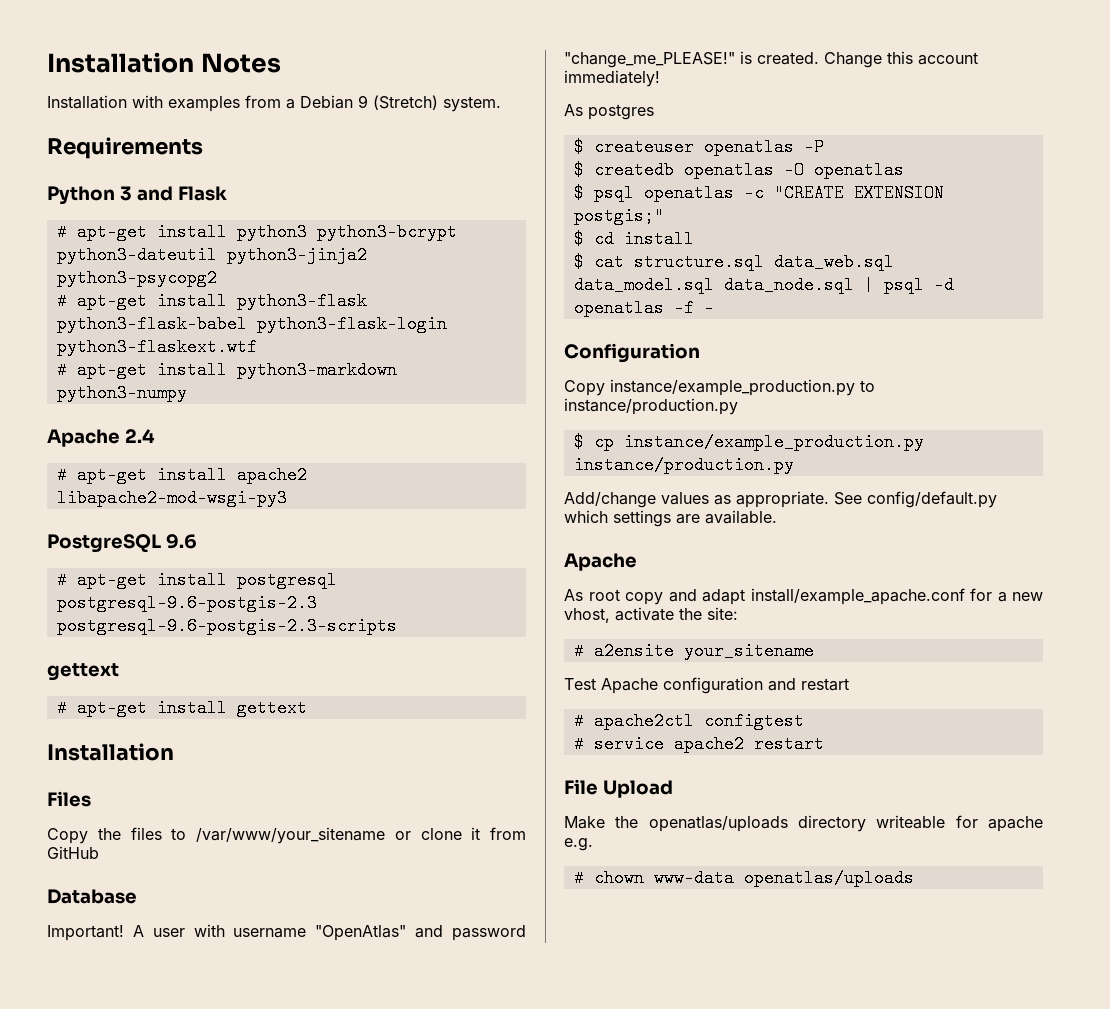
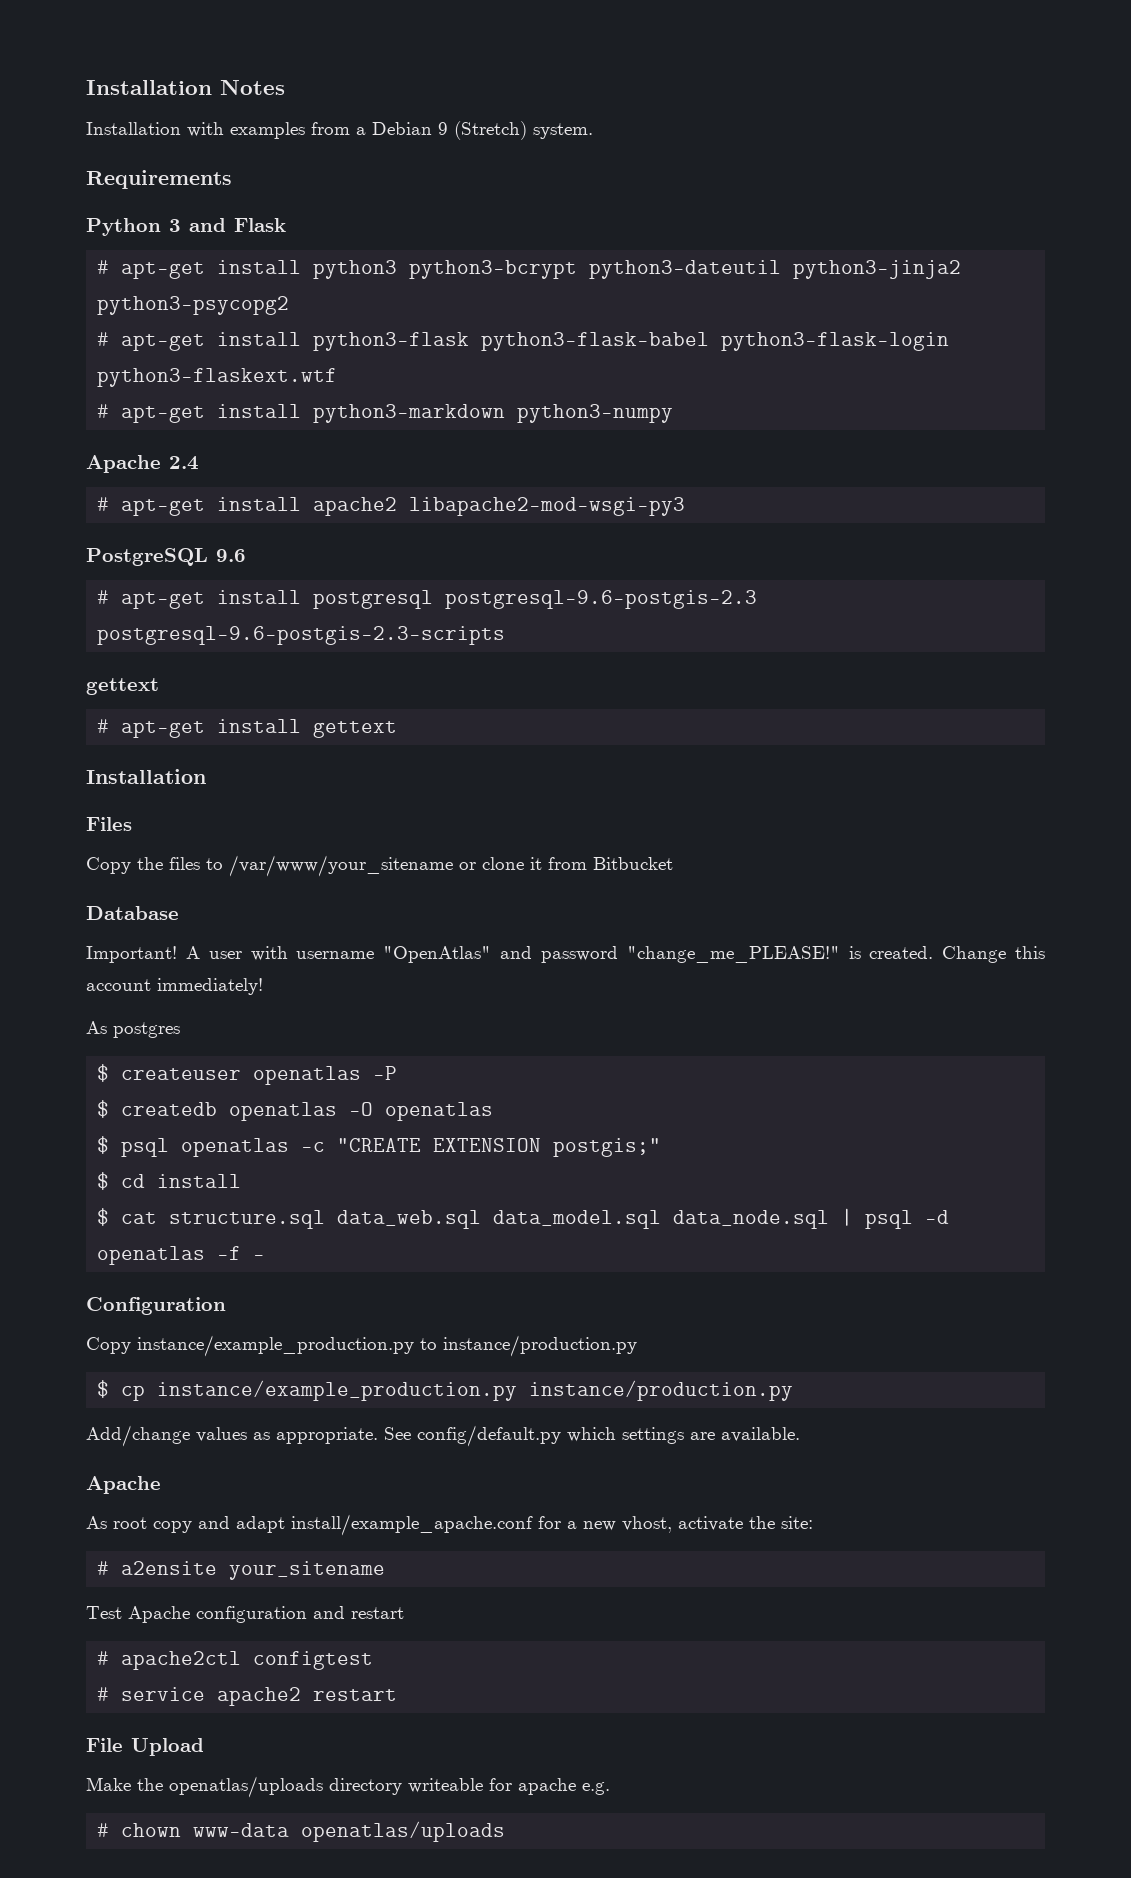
- Copy the files to /var/www/your_sitename or clone it from GitHub
+ Copy the files to /var/www/your_sitename or clone it from Bitbucket

